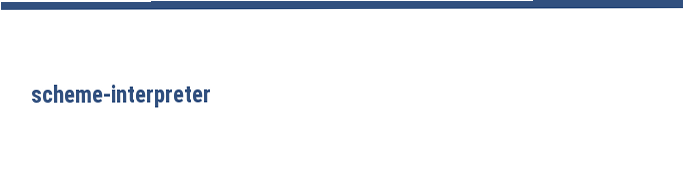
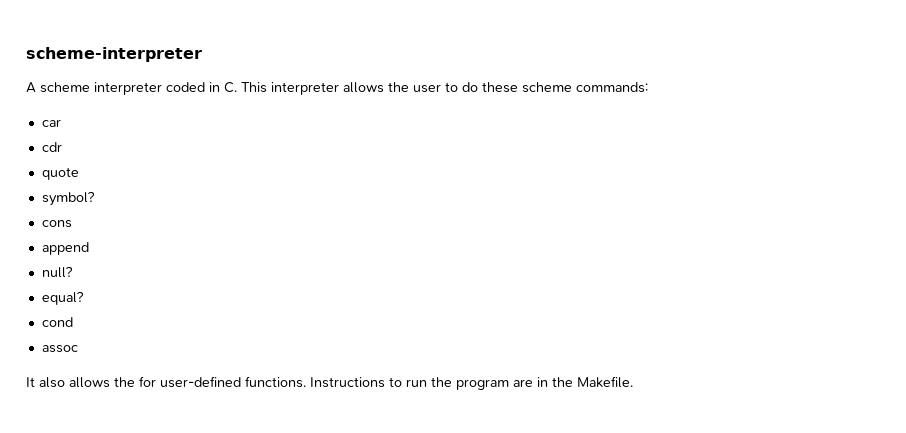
+ A scheme interpreter coded in C. This interpreter allows the user to do these scheme commands:
+ car
+ cdr
+ quote
+ symbol?
+ cons
+ append
+ null?
+ equal?
+ cond
+ assoc
+ It also allows the for user-defined functions. Instructions to run the program are in the Makefile.

